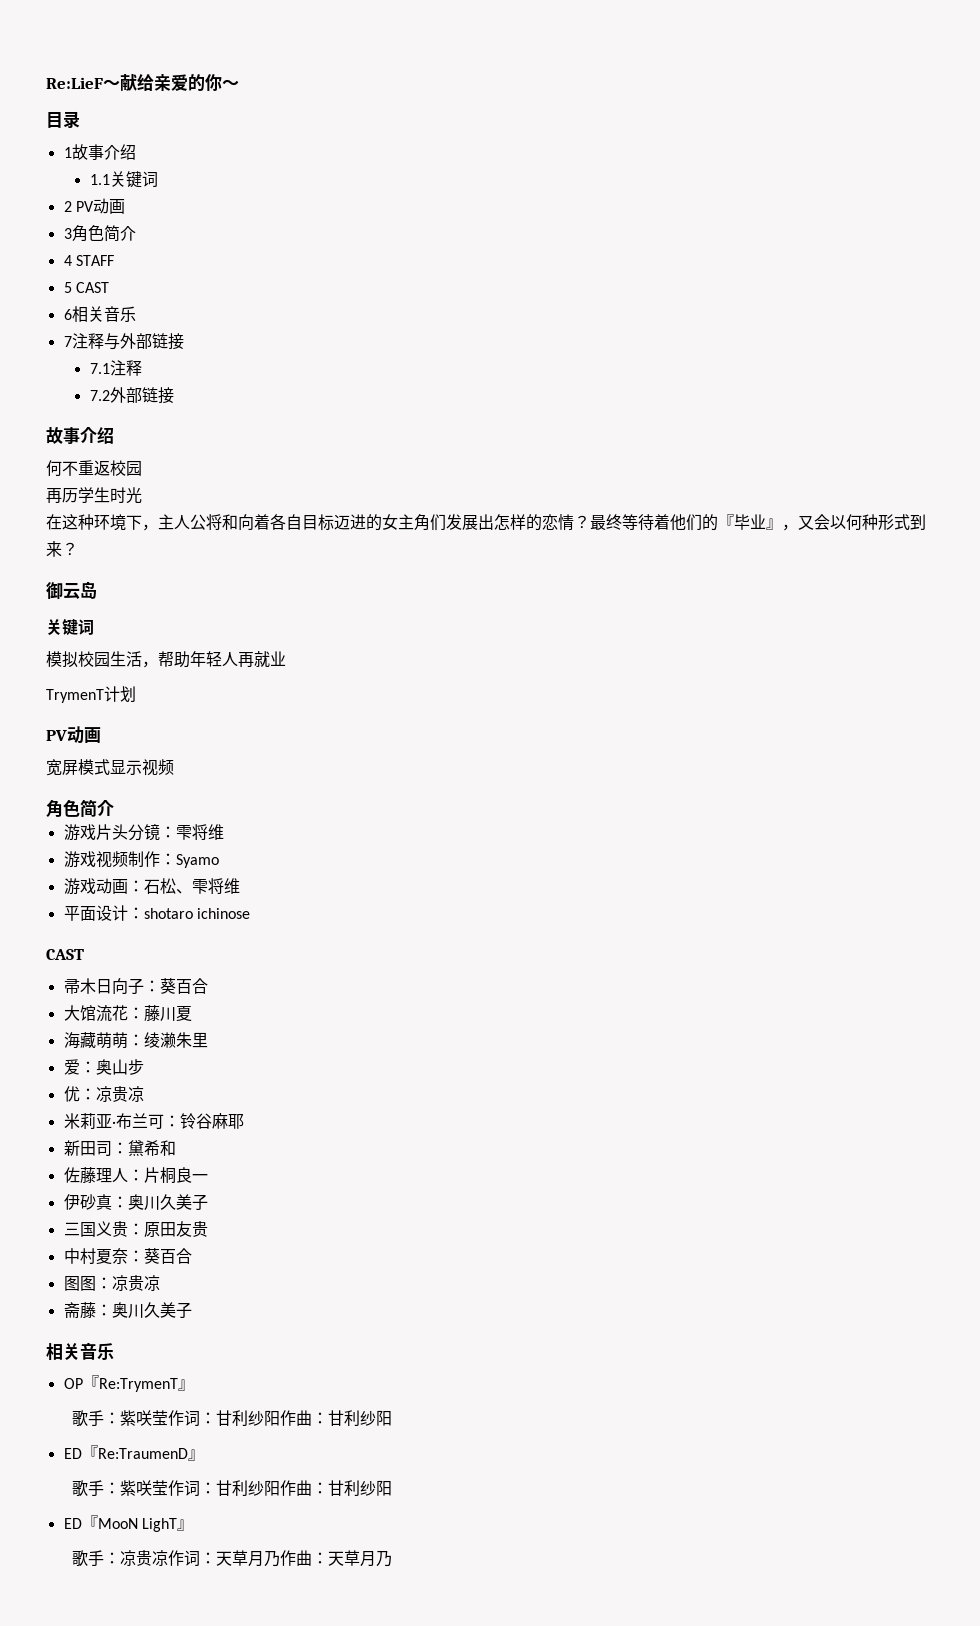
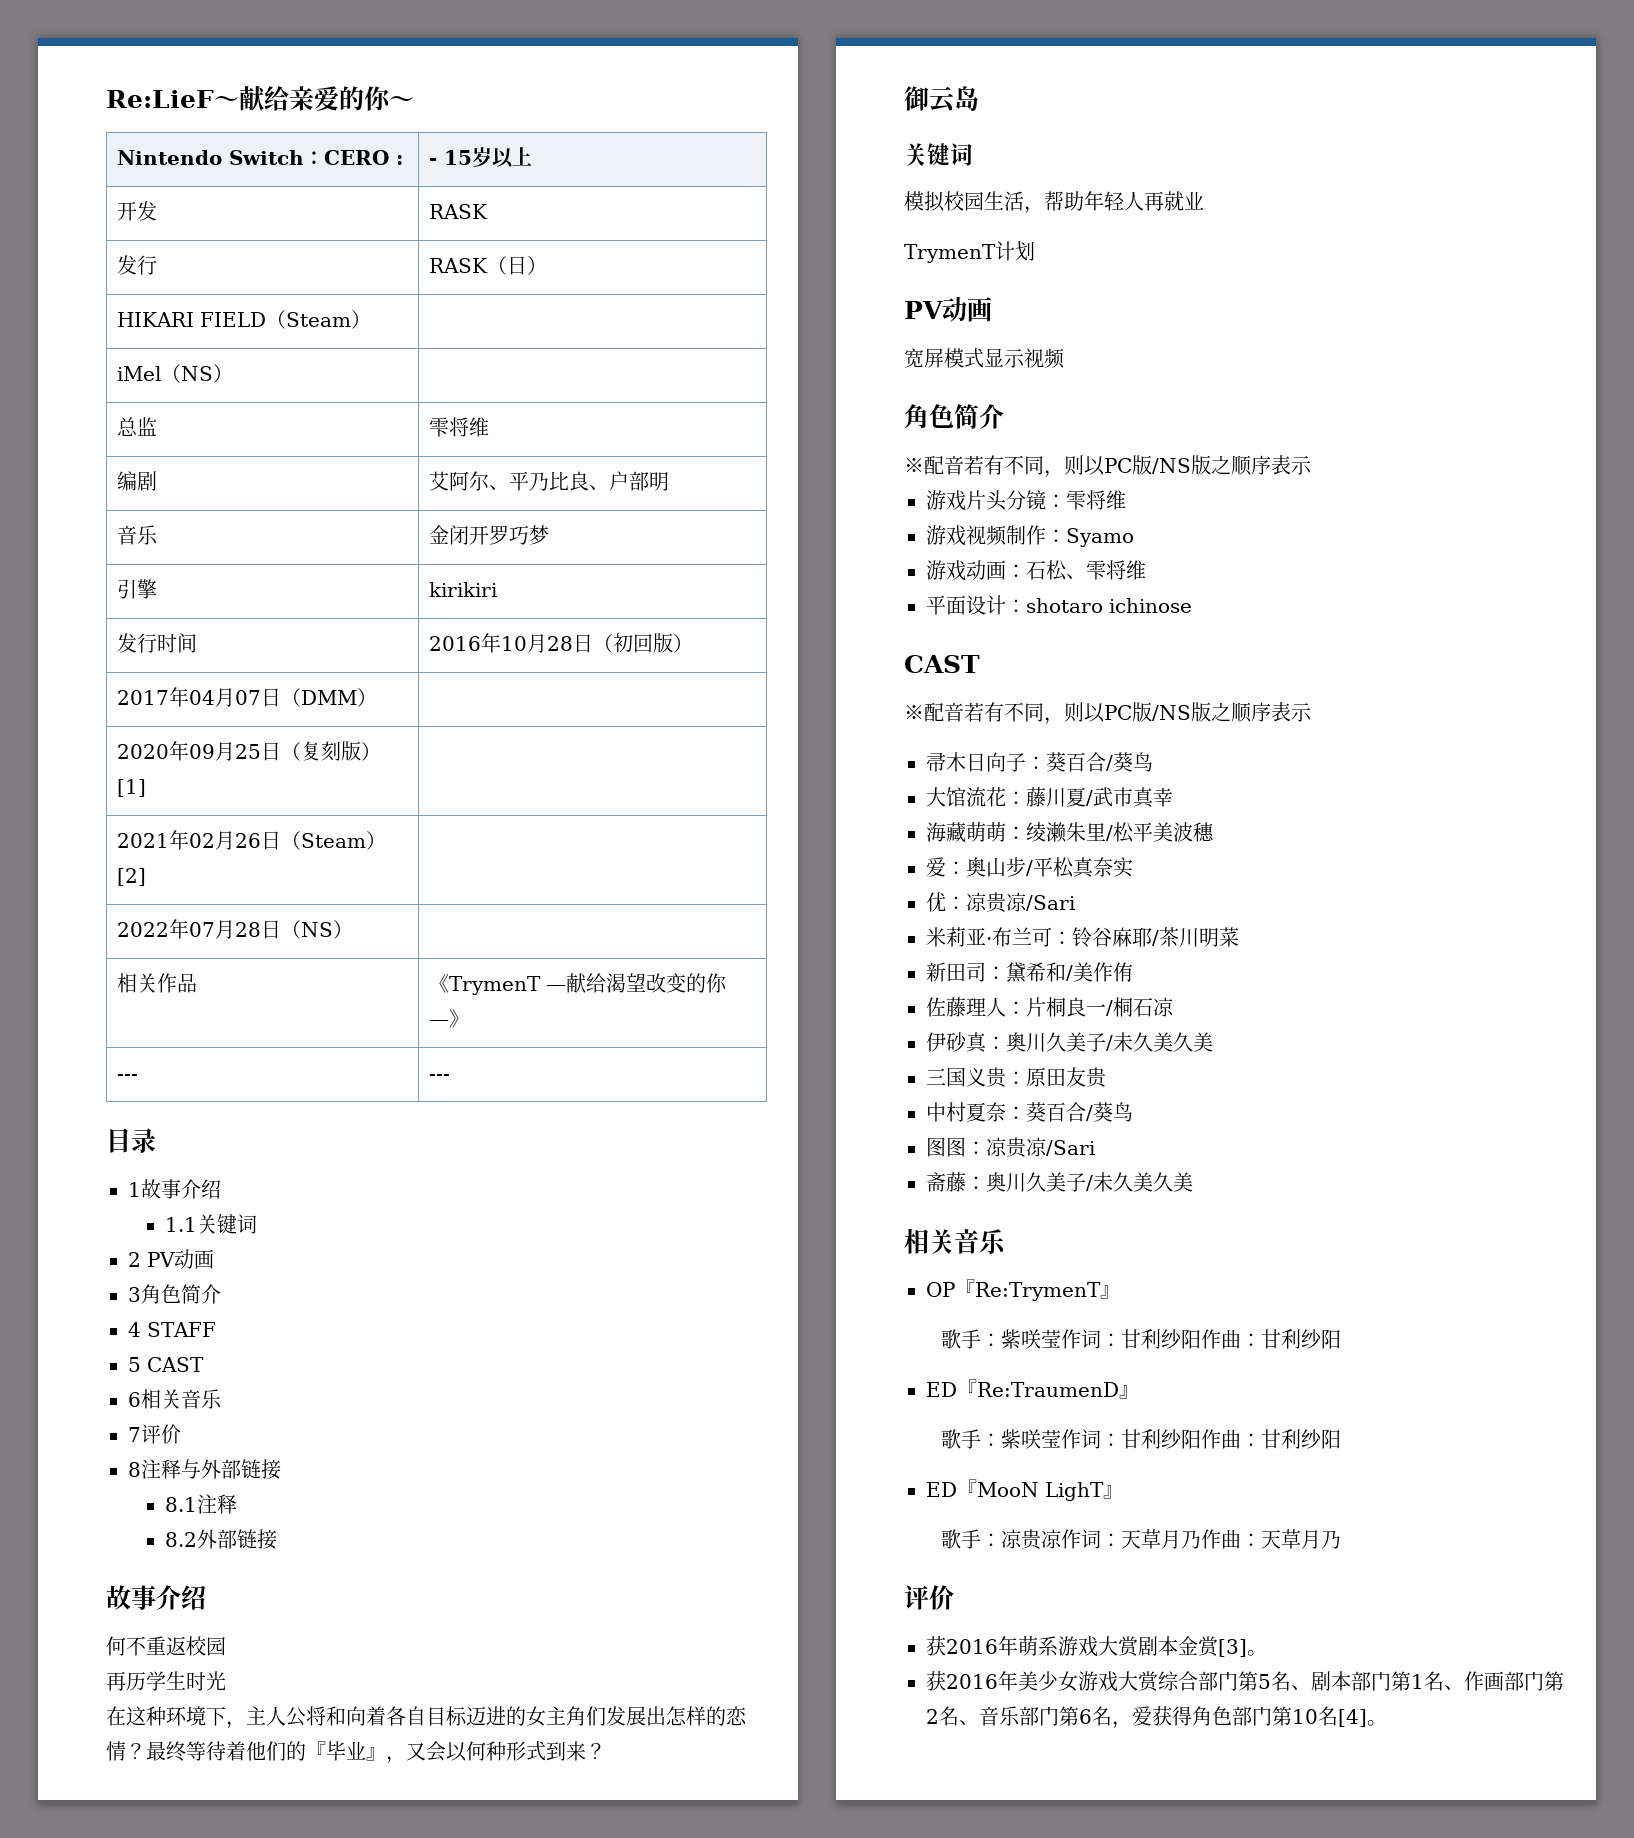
+ Nintendo Switch：CERO : | - 15岁以上
+ 开发 | RASK
+ 发行 | RASK（日）
+ HIKARI FIELD（Steam） |
+ iMel（NS） |
+ 总监 | 雫将维
+ 编剧 | 艾阿尔、平乃比良、户部明
+ 音乐 | 金闭开罗巧梦
+ 引擎 | kirikiri
+ 发行时间 | 2016年10月28日（初回版）
+ 2017年04月07日（DMM） |
+ 2020年09月25日（复刻版）[1] |
+ 2021年02月26日（Steam）[2] |
+ 2022年07月28日（NS） |
+ 相关作品 | 《TrymenT —献给渴望改变的你—》
+ --- | ---
- 7注释与外部链接
+ 7评价
+ 8注释与外部链接
- 7.1注释
+ 8.1注释
- 7.2外部链接
+ 8.2外部链接
  宽屏模式显示视频
  角色简介
+ ※配音若有不同，则以PC版/NS版之顺序表示
  平面设计：shotaro ichinose
  CAST
+ ※配音若有不同，则以PC版/NS版之顺序表示
- 帚木日向子：葵百合
+ 帚木日向子：葵百合/葵鸟
- 大馆流花：藤川夏
+ 大馆流花：藤川夏/武市真幸
- 海藏萌萌：绫濑朱里
+ 海藏萌萌：绫濑朱里/松平美波穗
- 爱：奥山步
+ 爱：奥山步/平松真奈实
- 优：凉贵凉
+ 优：凉贵凉/Sari
- 米莉亚·布兰可：铃谷麻耶
+ 米莉亚·布兰可：铃谷麻耶/茶川明菜
- 新田司：黛希和
+ 新田司：黛希和/美作侑
- 佐藤理人：片桐良一
+ 佐藤理人：片桐良一/桐石凉
- 伊砂真：奥川久美子
+ 伊砂真：奥川久美子/未久美久美
- 中村夏奈：葵百合
+ 中村夏奈：葵百合/葵鸟
- 图图：凉贵凉
+ 图图：凉贵凉/Sari
- 斋藤：奥川久美子
+ 斋藤：奥川久美子/未久美久美
  歌手：凉贵凉作词：天草月乃作曲：天草月乃
+ 评价
+ 获2016年萌系游戏大赏剧本金赏[3]。
+ 获2016年美少女游戏大赏综合部门第5名、剧本部门第1名、作画部门第2名、音乐部门第6名，爱获得角色部门第10名[4]。

